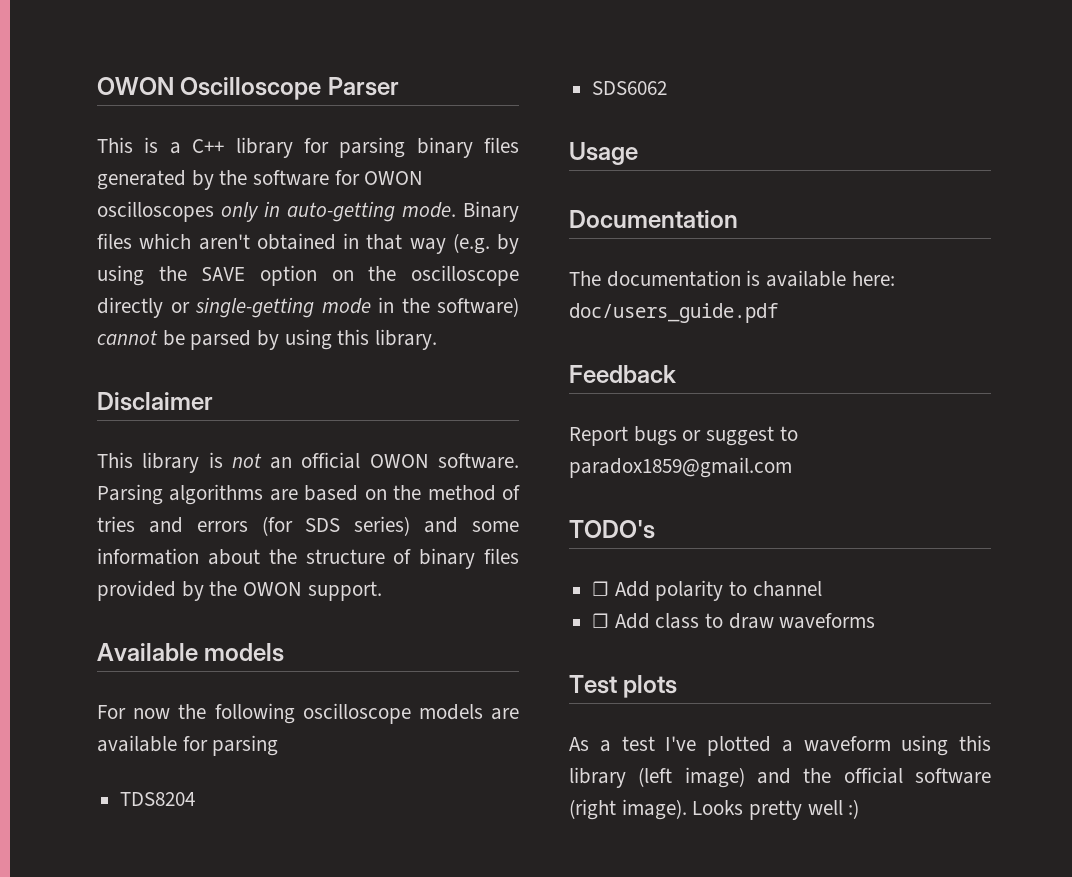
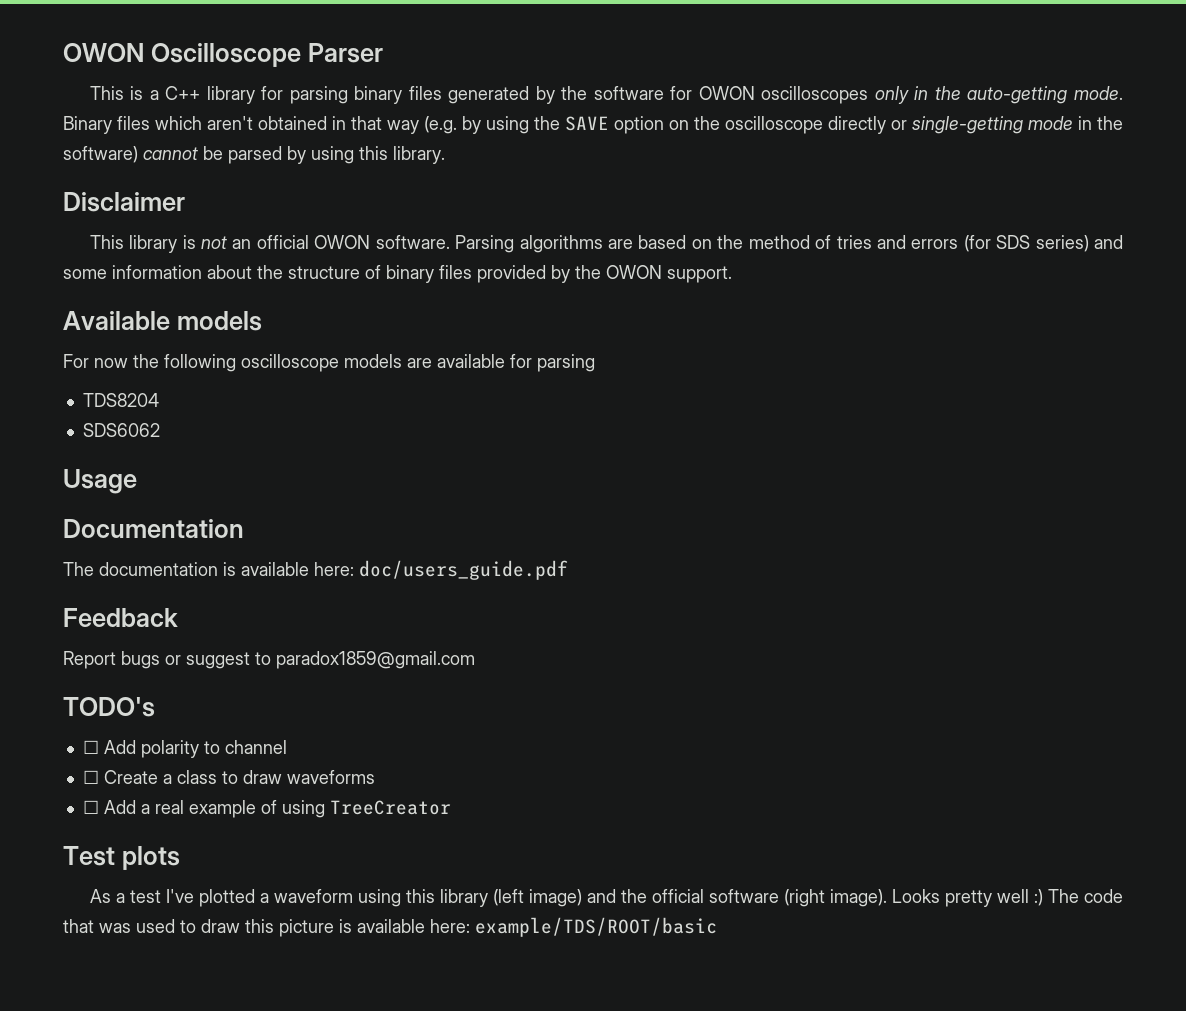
- This is a C++ library for parsing binary files generated by the software for OWON oscilloscopes only in auto-getting mode.
+ This is a C++ library for parsing binary files generated by the software for OWON oscilloscopes only in the auto-getting mode.
- ☐ Add class to draw waveforms
+ ☐ Create a class to draw waveforms
+ ☐ Add a real example of using TreeCreator
- Looks pretty well :)
+ Looks pretty well :) The code that was used to draw this picture is available here: example/TDS/ROOT/basic

